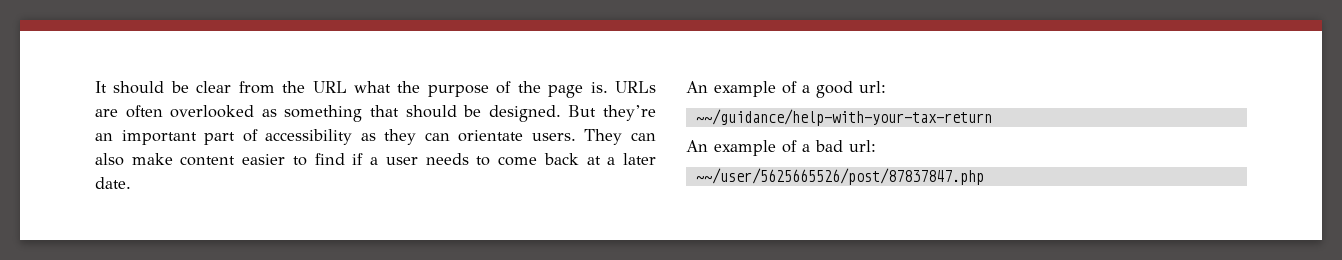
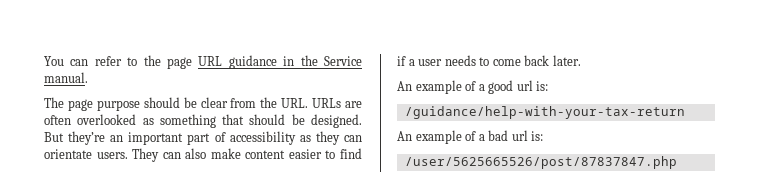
- It should be clear from the URL what the purpose of the page is. URLs are often overlooked as something that should be designed.
+ You can refer to the page URL guidance in the Service manual.
+ The page purpose should be clear from the URL. URLs are often overlooked as something that should be designed.
- They can also make content easier to find if a user needs to come back at a later date.
+ They can also make content easier to find if a user needs to come back later.
- An example of a good url:
- ~~/guidance/help-with-your-tax-return
+ An example of a good url is:
+ /guidance/help-with-your-tax-return
- An example of a bad url:
- ~~/user/5625665526/post/87837847.php
+ An example of a bad url is:
+ /user/5625665526/post/87837847.php

